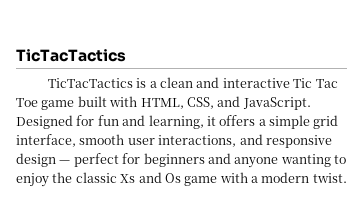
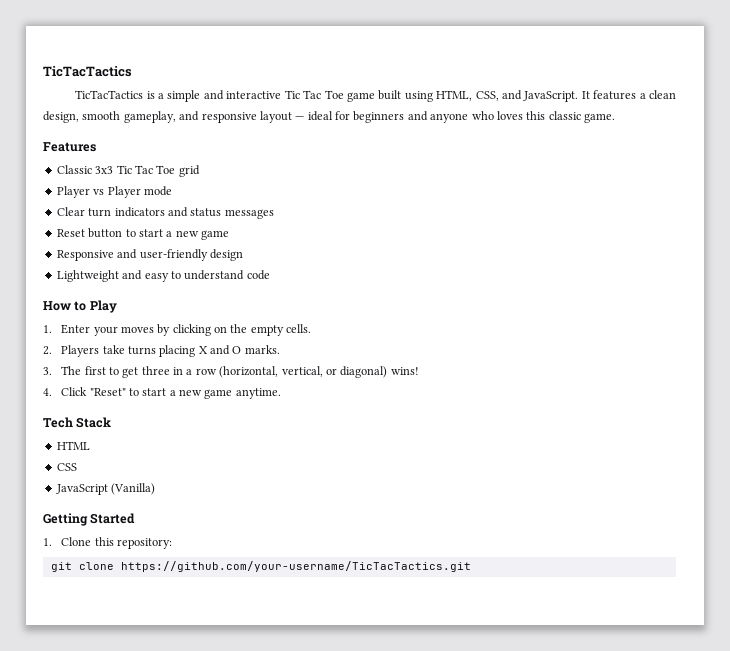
- TicTacTactics is a clean and interactive Tic Tac Toe game built with HTML, CSS, and JavaScript.
+ TicTacTactics is a simple and interactive Tic Tac Toe game built using HTML, CSS, and JavaScript.
- Designed for fun and learning, it offers a simple grid interface, smooth user interactions, and responsive design — perfect for beginners and anyone wanting to enjoy the classic Xs and Os game with a modern twist.
+ It features a clean design, smooth gameplay, and responsive layout — ideal for beginners and anyone who loves this classic game.
+ Features
+ Classic 3x3 Tic Tac Toe grid
+ Player vs Player mode
+ Clear turn indicators and status messages
+ Reset button to start a new game
+ Responsive and user-friendly design
+ Lightweight and easy to understand code
+ How to Play
+ 1. Enter your moves by clicking on the empty cells.
+ 2. Players take turns placing X and O marks.
+ 3. The first to get three in a row (horizontal, vertical, or diagonal) wins!
+ 4. Click "Reset" to start a new game anytime.
+ Tech Stack
+ HTML
+ CSS
+ JavaScript (Vanilla)
+ Getting Started
+ 1. Clone this repository:
+ git clone https://github.com/your-username/TicTacTactics.git

